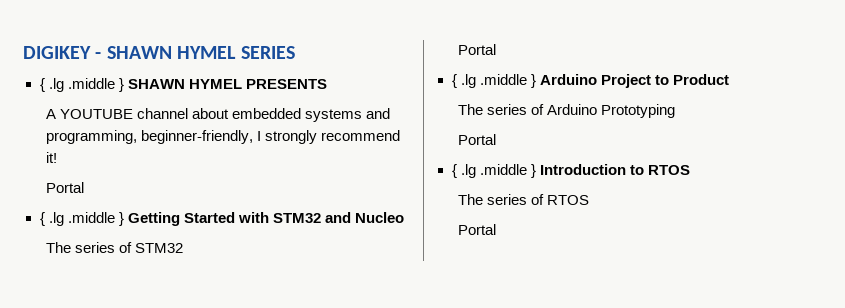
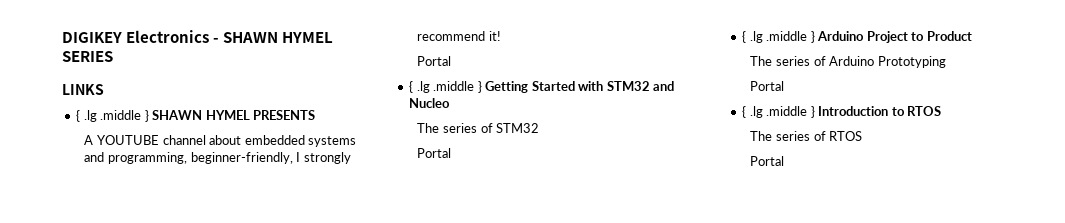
- DIGIKEY - SHAWN HYMEL SERIES
+ DIGIKEY Electronics - SHAWN HYMEL SERIES
+ LINKS

